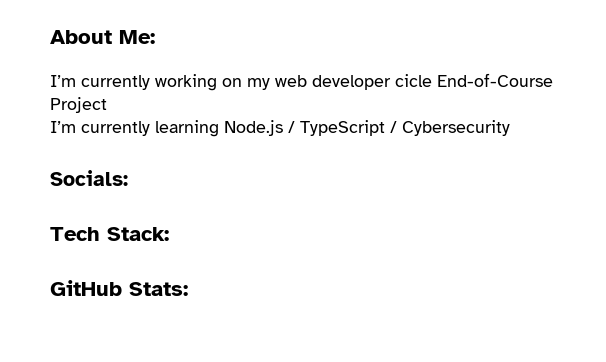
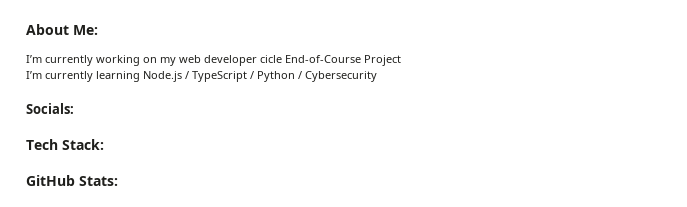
- I’m currently learning Node.js / TypeScript / Cybersecurity
+ I’m currently learning Node.js / TypeScript / Python / Cybersecurity

